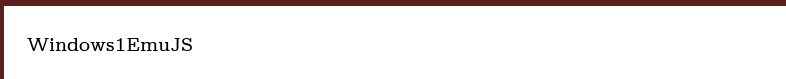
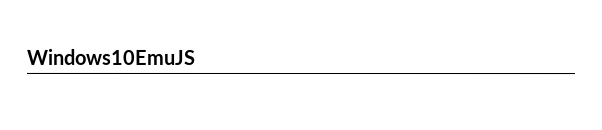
- Windows1EmuJS
+ Windows10EmuJS

